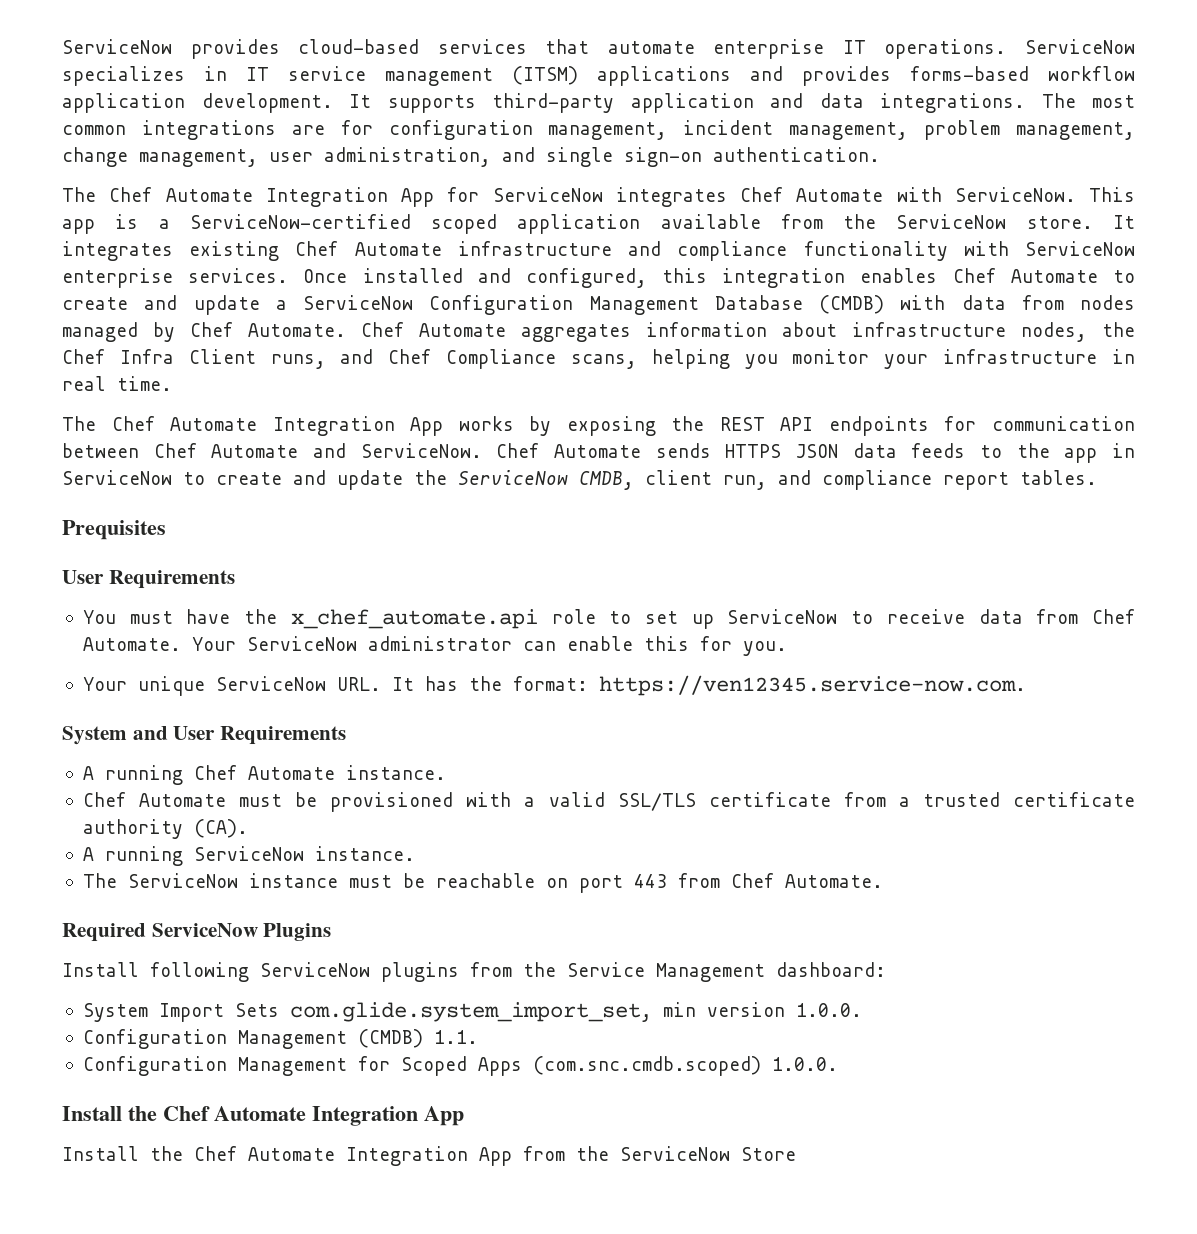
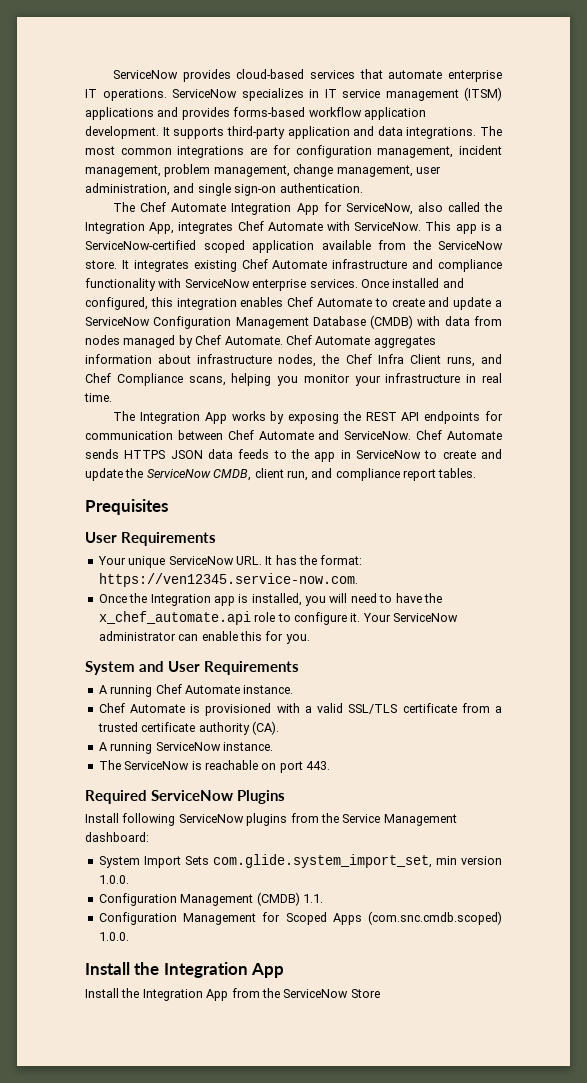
- The Chef Automate Integration App for ServiceNow integrates Chef Automate with ServiceNow.
+ The Chef Automate Integration App for ServiceNow, also called the Integration App, integrates Chef Automate with ServiceNow.
- The Chef Automate Integration App works by exposing the REST API endpoints for communication between Chef Automate and ServiceNow.
+ The Integration App works by exposing the REST API endpoints for communication between Chef Automate and ServiceNow.
- You must have the x_chef_automate.api role to set up ServiceNow to receive data from Chef Automate. Your ServiceNow administrator can enable this for you.
+ Once the Integration app is installed, you will need to have the x_chef_automate.api role to configure it. Your ServiceNow administrator can enable this for you.
- Chef Automate must be provisioned with a valid SSL/TLS certificate from a trusted certificate authority (CA).
+ Chef Automate is provisioned with a valid SSL/TLS certificate from a trusted certificate authority (CA).
- The ServiceNow instance must be reachable on port 443 from Chef Automate.
+ The ServiceNow is reachable on port 443.
  Configuration Management for Scoped Apps (com.snc.cmdb.scoped) 1.0.0.
- Install the Chef Automate Integration App
+ Install the Integration App
- Install the Chef Automate Integration App from the ServiceNow Store
+ Install the Integration App from the ServiceNow Store

